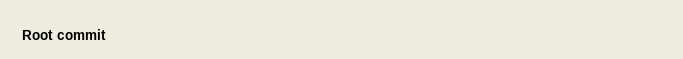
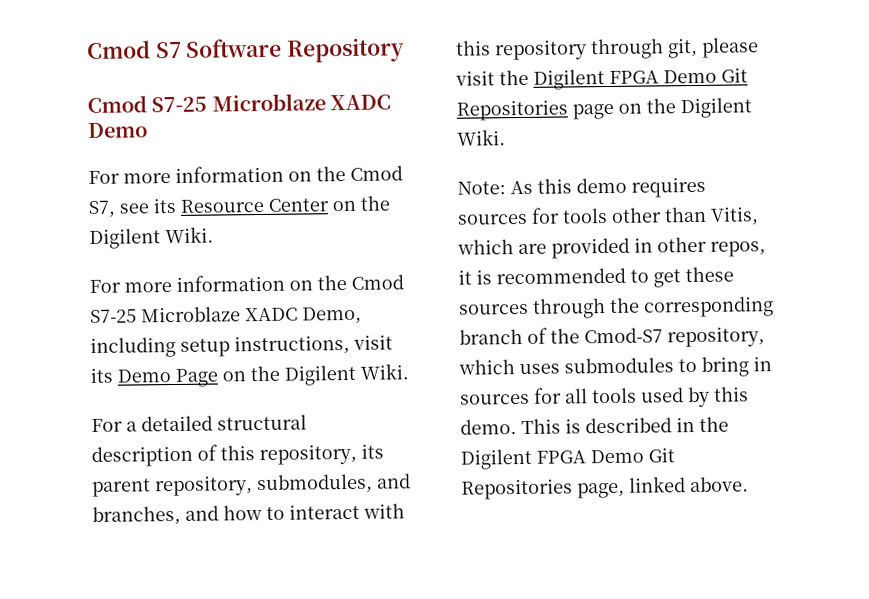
- Root commit
+ Cmod S7 Software Repository
+ Cmod S7-25 Microblaze XADC Demo
+ For more information on the Cmod S7, see its Resource Center on the Digilent Wiki.
+ For more information on the Cmod S7-25 Microblaze XADC Demo, including setup instructions, visit its Demo Page on the Digilent Wiki.
+ For a detailed structural description of this repository, its parent repository, submodules, and branches, and how to interact with this repository through git, please visit the Digilent FPGA Demo Git Repositories page on the Digilent Wiki.
+ Note: As this demo requires sources for tools other than Vitis, which are provided in other repos, it is recommended to get these sources through the corresponding branch of the Cmod-S7 repository, which uses submodules to bring in sources for all tools used by this demo. This is described in the Digilent FPGA Demo Git Repositories page, linked above.

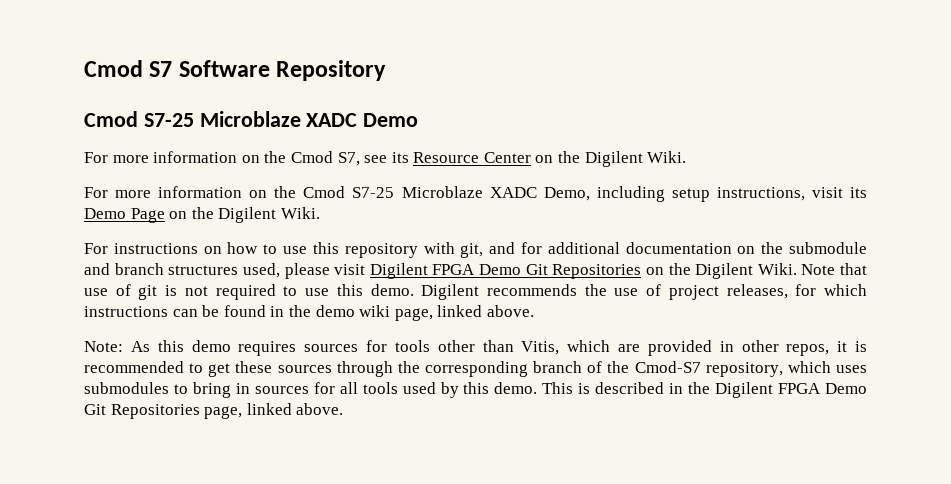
- For a detailed structural description of this repository, its parent repository, submodules, and branches, and how to interact with this repository through git, please visit the Digilent FPGA Demo Git Repositories page on the Digilent Wiki.
+ For instructions on how to use this repository with git, and for additional documentation on the submodule and branch structures used, please visit Digilent FPGA Demo Git Repositories on the Digilent Wiki. Note that use of git is not required to use this demo. Digilent recommends the use of project releases, for which instructions can be found in the demo wiki page, linked above.

